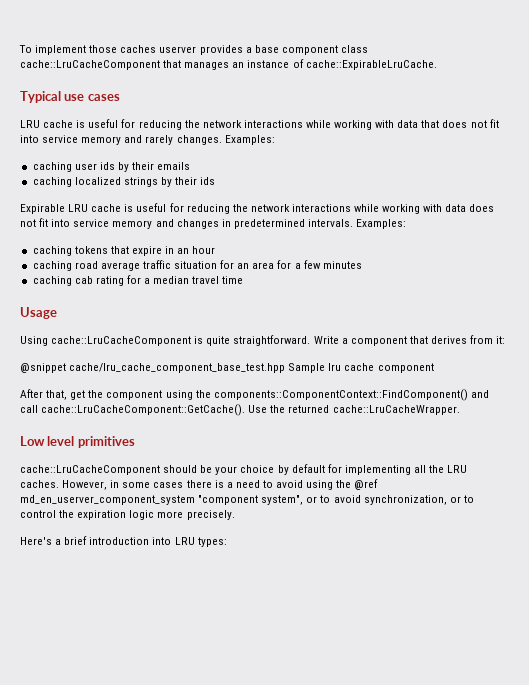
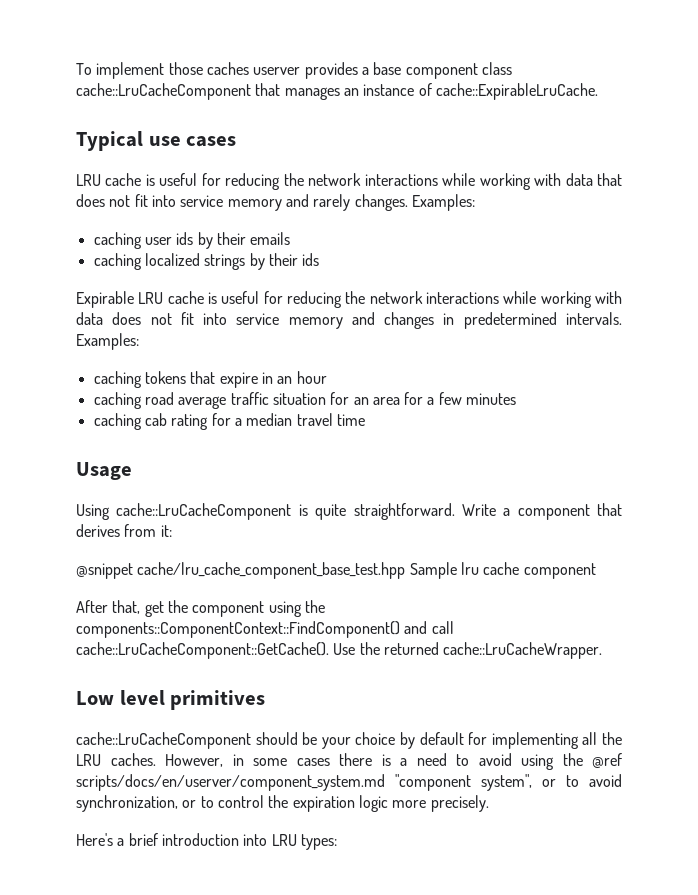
- However, in some cases there is a need to avoid using the @ref md_en_userver_component_system "component system", or to avoid synchronization, or to control the expiration logic more precisely.
+ However, in some cases there is a need to avoid using the @ref scripts/docs/en/userver/component_system.md "component system", or to avoid synchronization, or to control the expiration logic more precisely.

